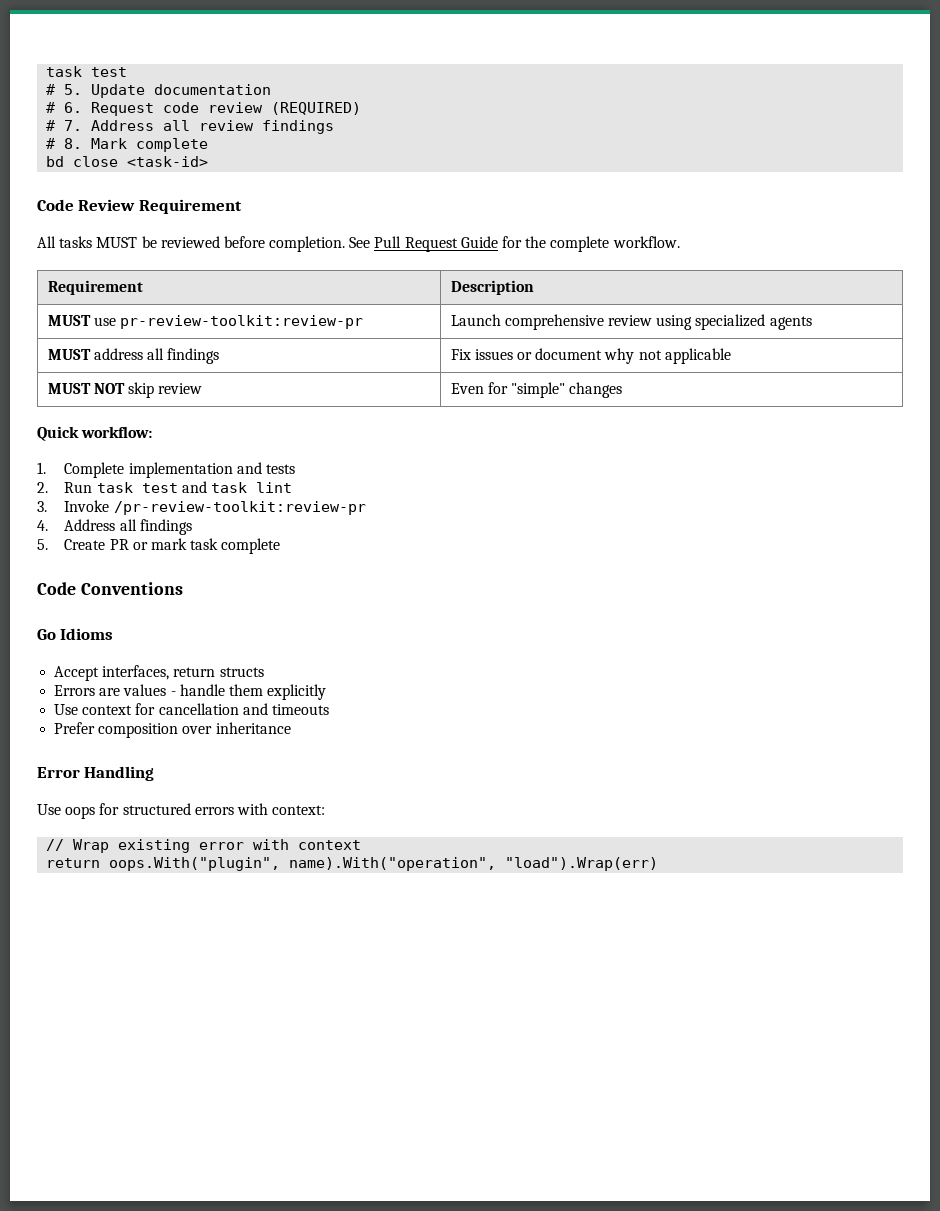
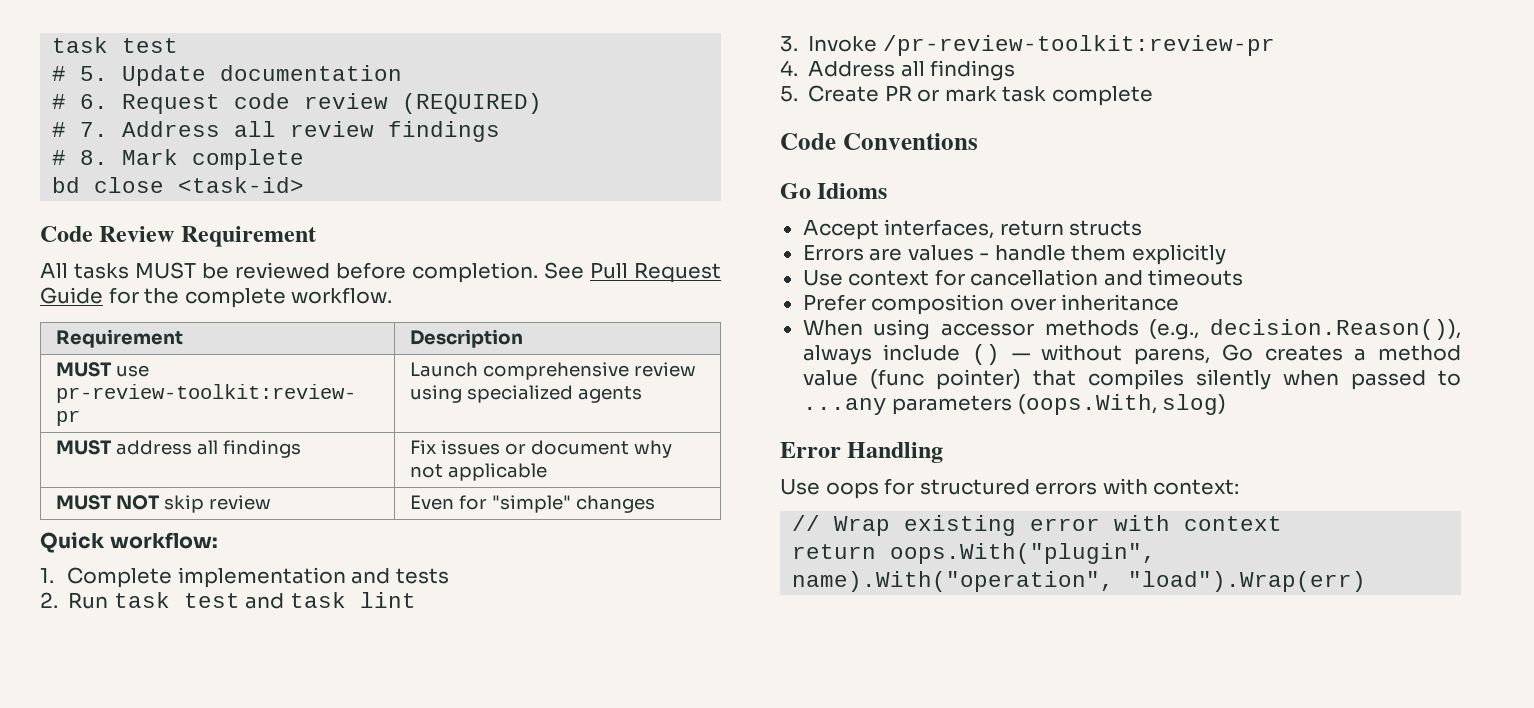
+ When using accessor methods (e.g., decision.Reason()), always include () — without parens, Go creates a method value (func pointer) that compiles silently when passed to ...any parameters (oops.With, slog)

